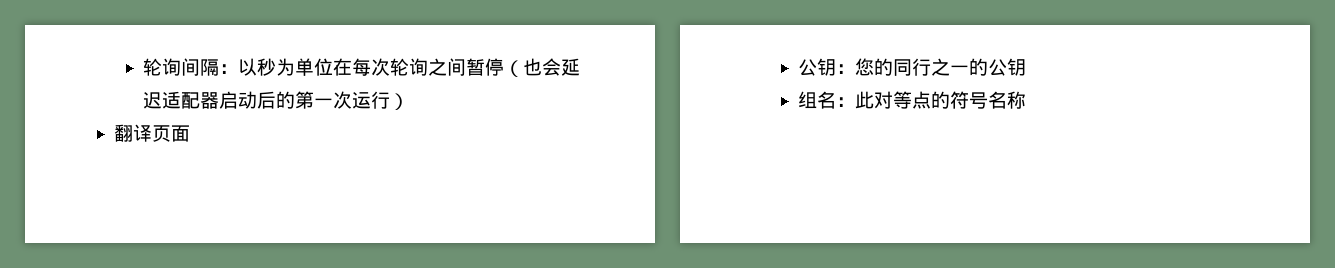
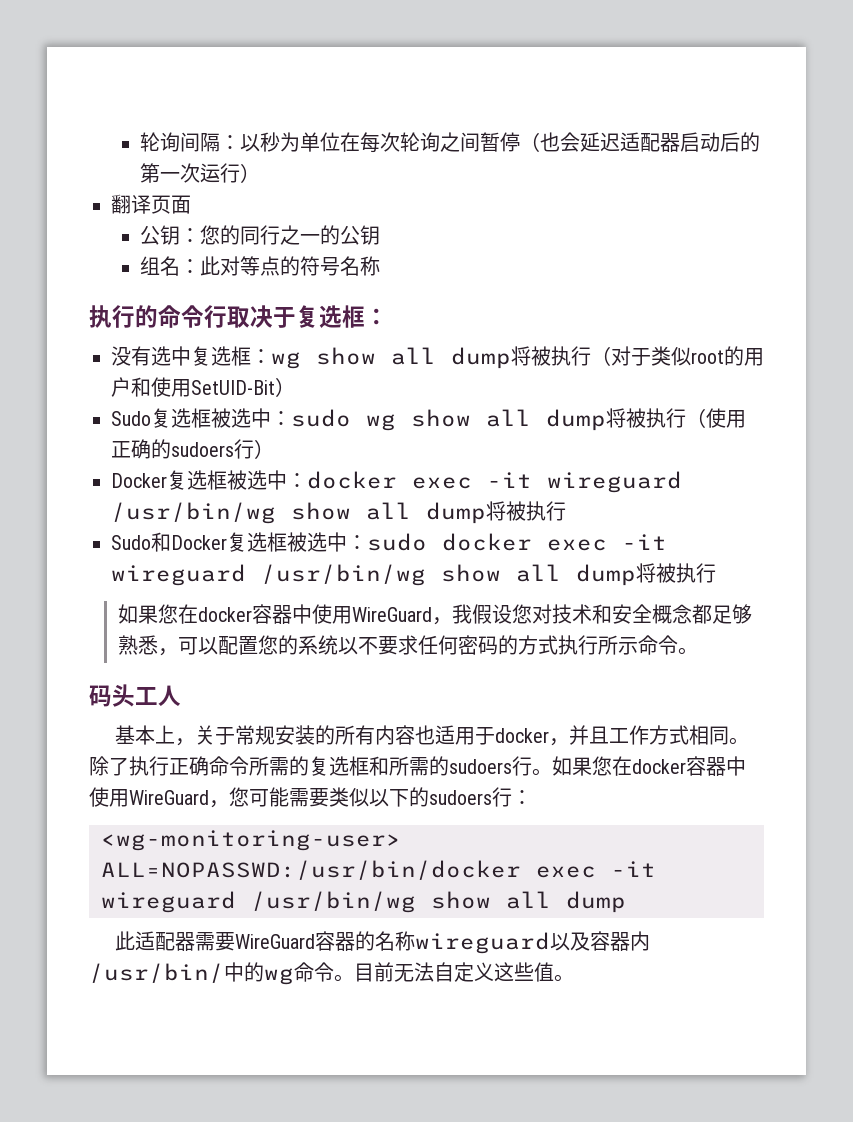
+ 执行的命令行取决于复选框：
+ 没有选中复选框：wg show all dump将被执行（对于类似root的用户和使用SetUID-Bit）
+ Sudo复选框被选中：sudo wg show all dump将被执行（使用正确的sudoers行）
+ Docker复选框被选中：docker exec -it wireguard /usr/bin/wg show all dump将被执行
+ Sudo和Docker复选框被选中：sudo docker exec -it wireguard /usr/bin/wg show all dump将被执行
+ 如果您在docker容器中使用WireGuard，我假设您对技术和安全概念都足够熟悉，可以配置您的系统以不要求任何密码的方式执行所示命令。
+ 码头工人
+ 基本上，关于常规安装的所有内容也适用于docker，并且工作方式相同。除了执行正确命令所需的复选框和所需的sudoers行。如果您在docker容器中使用WireGuard，您可能需要类似以下的sudoers行：
+ <wg-monitoring-user> ALL=NOPASSWD:/usr/bin/docker exec -it wireguard /usr/bin/wg show all dump
+ 此适配器需要WireGuard容器的名称wireguard以及容器内/usr/bin/中的wg命令。目前无法自定义这些值。

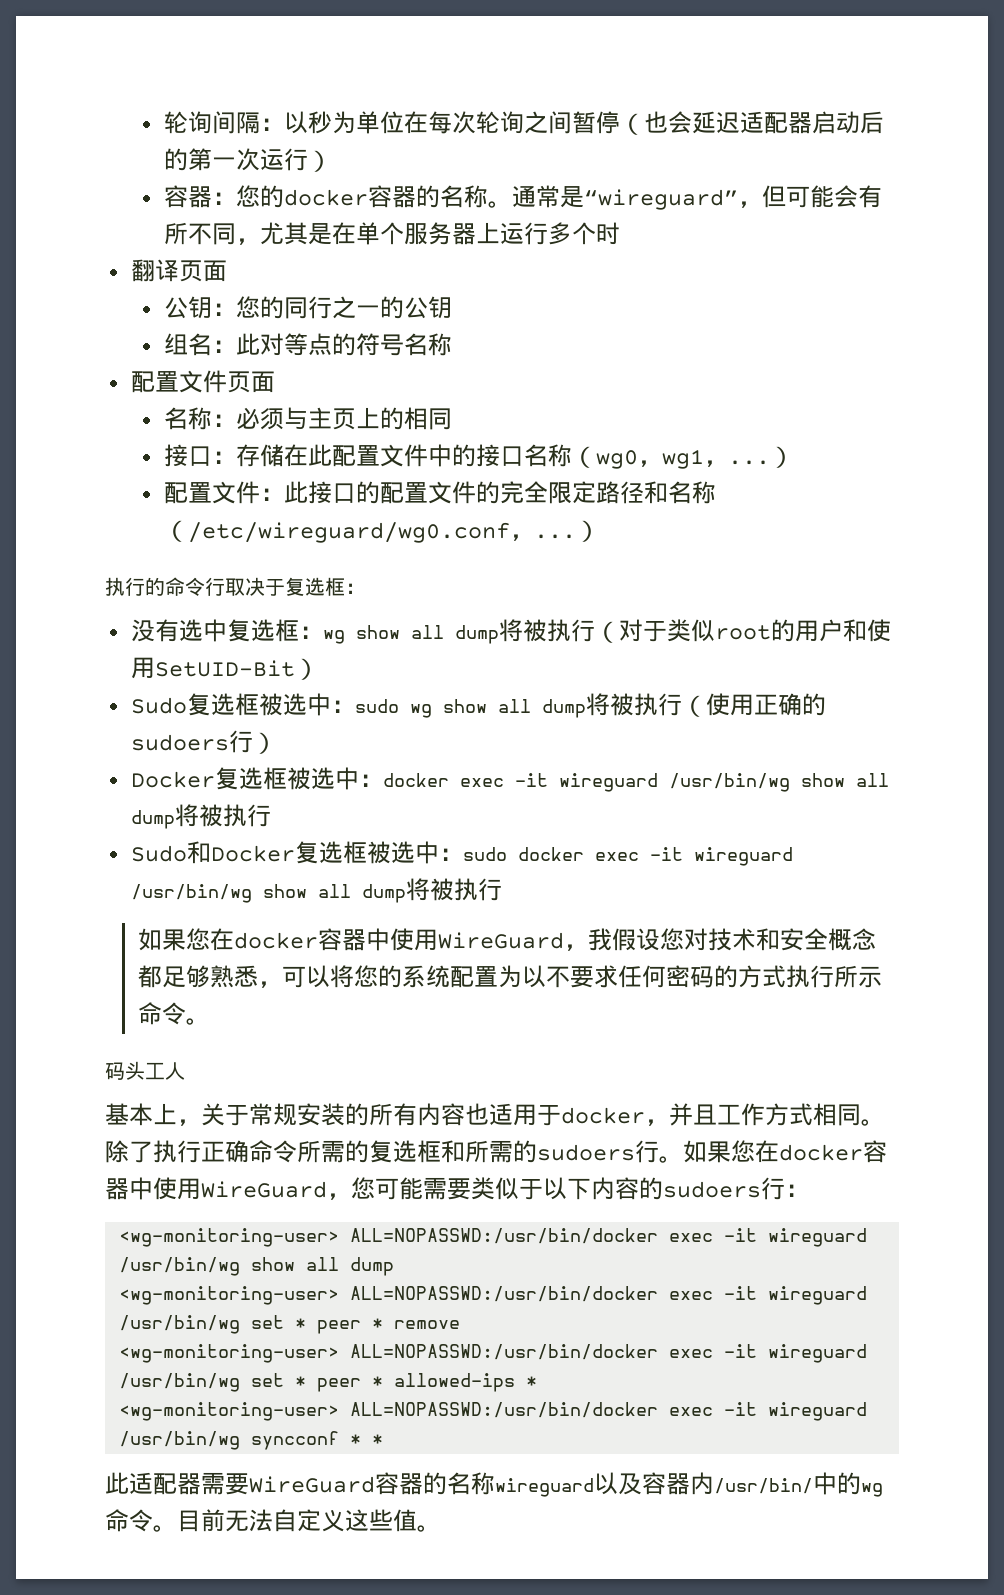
+ 容器：您的docker容器的名称。通常是“wireguard”，但可能会有所不同，尤其是在单个服务器上运行多个时
+ 配置文件页面
+ 名称：必须与主页上的相同
+ 接口：存储在此配置文件中的接口名称（wg0，wg1，...）
+ 配置文件：此接口的配置文件的完全限定路径和名称（/etc/wireguard/wg0.conf，...）
- 如果您在docker容器中使用WireGuard，我假设您对技术和安全概念都足够熟悉，可以配置您的系统以不要求任何密码的方式执行所示命令。
+ 如果您在docker容器中使用WireGuard，我假设您对技术和安全概念都足够熟悉，可以将您的系统配置为以不要求任何密码的方式执行所示命令。
- 如果您在docker容器中使用WireGuard，您可能需要类似以下的sudoers行：
+ 如果您在docker容器中使用WireGuard，您可能需要类似于以下内容的sudoers行：
+ <wg-monitoring-user> ALL=NOPASSWD:/usr/bin/docker exec -it wireguard /usr/bin/wg set * peer * remove
+ <wg-monitoring-user> ALL=NOPASSWD:/usr/bin/docker exec -it wireguard /usr/bin/wg set * peer * allowed-ips *
+ <wg-monitoring-user> ALL=NOPASSWD:/usr/bin/docker exec -it wireguard /usr/bin/wg syncconf * *

